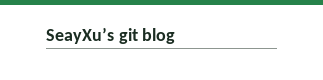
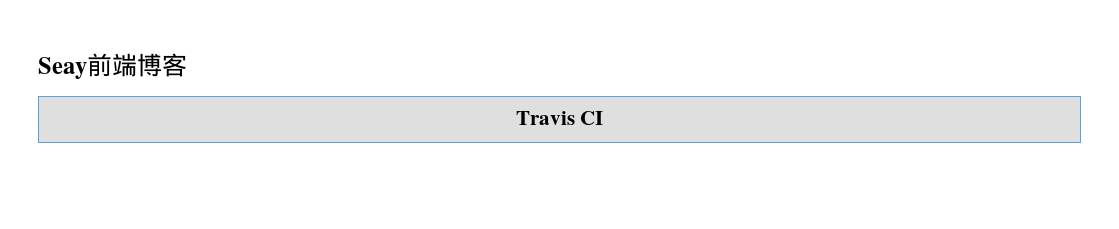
- SeayXu’s git blog
+ Seay前端博客
+ Travis CI

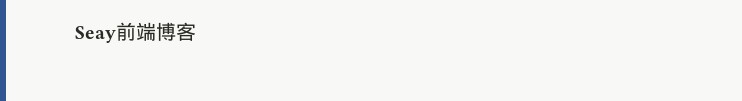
- Travis CI

